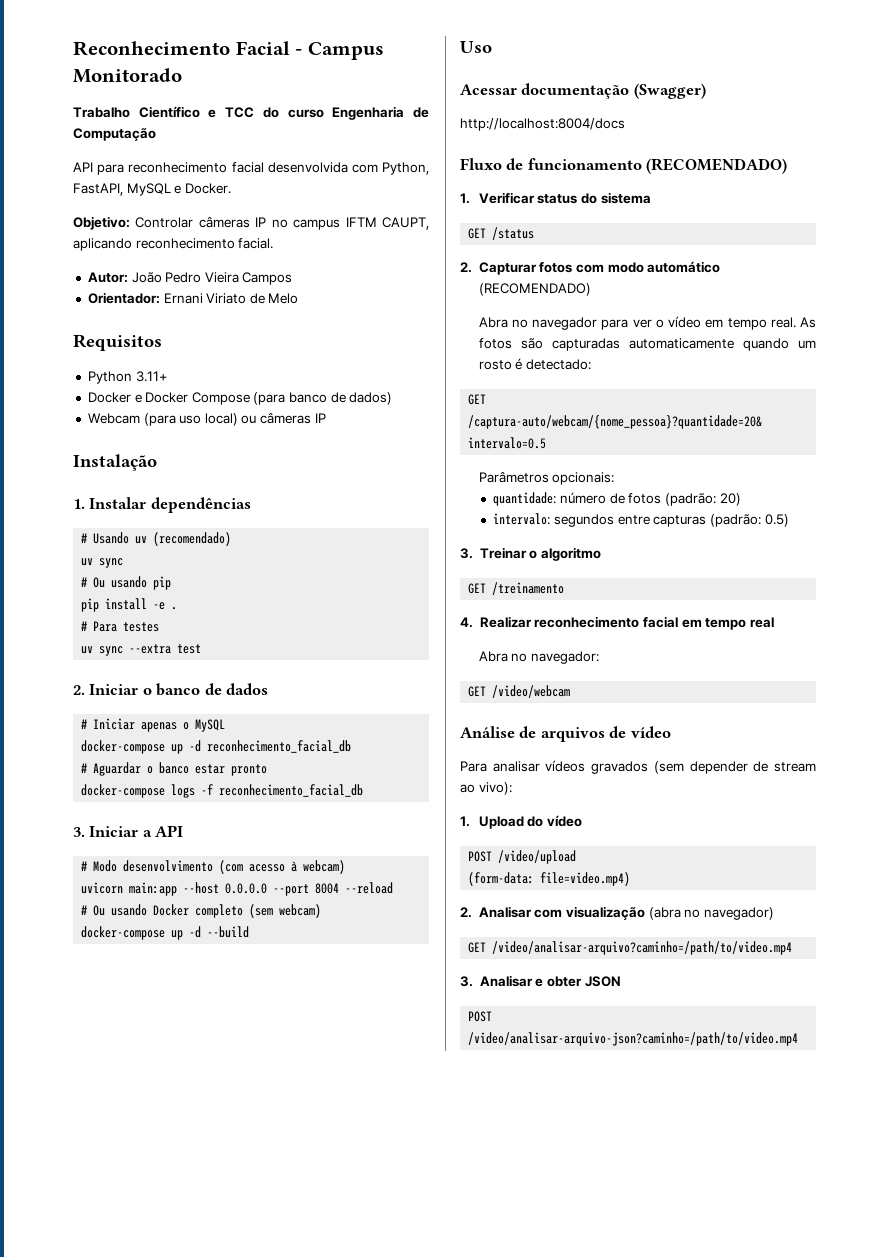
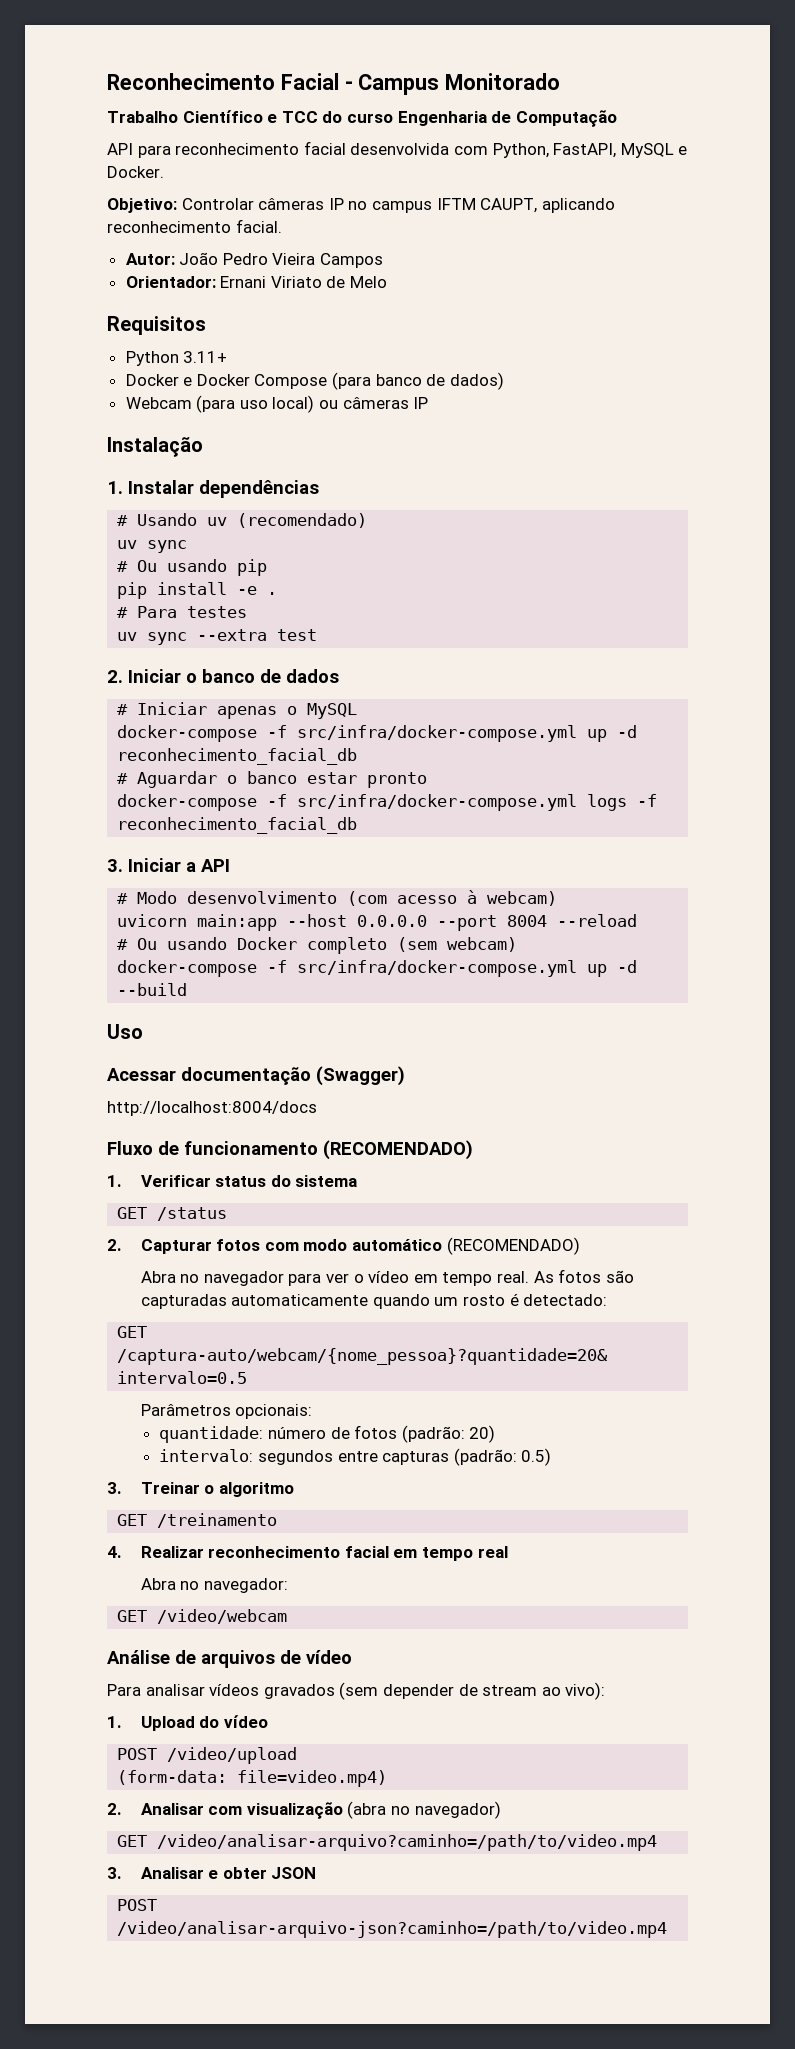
- docker-compose up -d reconhecimento_facial_db
+ docker-compose -f src/infra/docker-compose.yml up -d reconhecimento_facial_db
- docker-compose logs -f reconhecimento_facial_db
+ docker-compose -f src/infra/docker-compose.yml logs -f reconhecimento_facial_db
- docker-compose up -d --build
+ docker-compose -f src/infra/docker-compose.yml up -d --build

